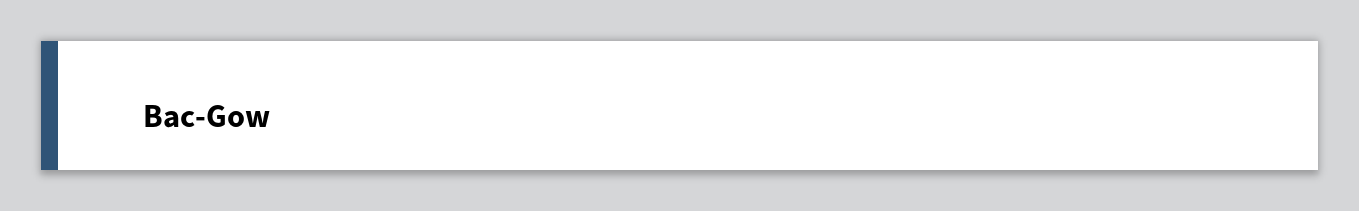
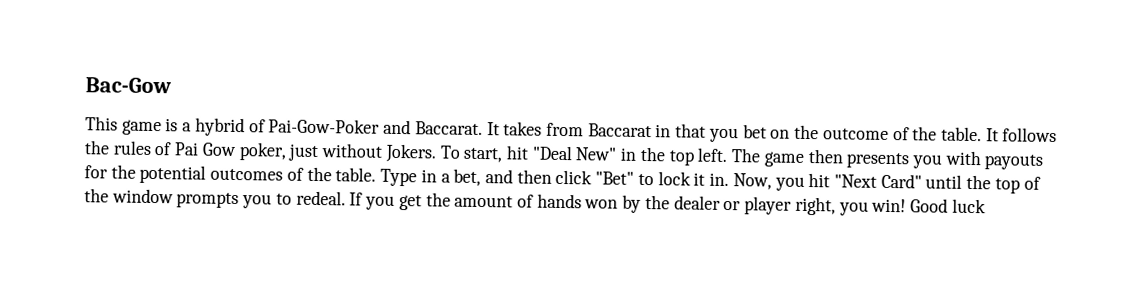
+ This game is a hybrid of Pai-Gow-Poker and Baccarat. It takes from Baccarat in that you bet on the outcome of the table. It follows the rules of Pai Gow poker, just without Jokers. To start, hit "Deal New" in the top left. The game then presents you with payouts for the potential outcomes of the table. Type in a bet, and then click "Bet" to lock it in. Now, you hit "Next Card" until the top of the window prompts you to redeal. If you get the amount of hands won by the dealer or player right, you win! Good luck

